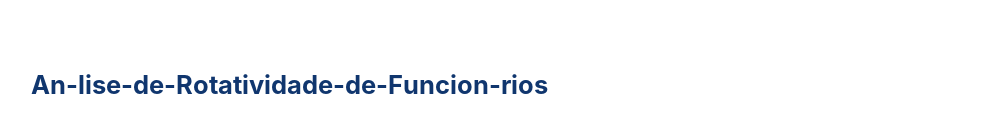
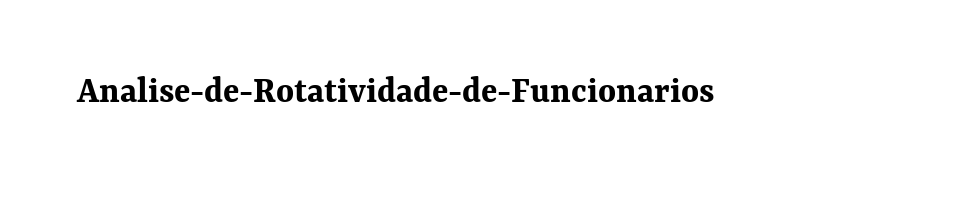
- An-lise-de-Rotatividade-de-Funcion-rios
+ Analise-de-Rotatividade-de-Funcionarios

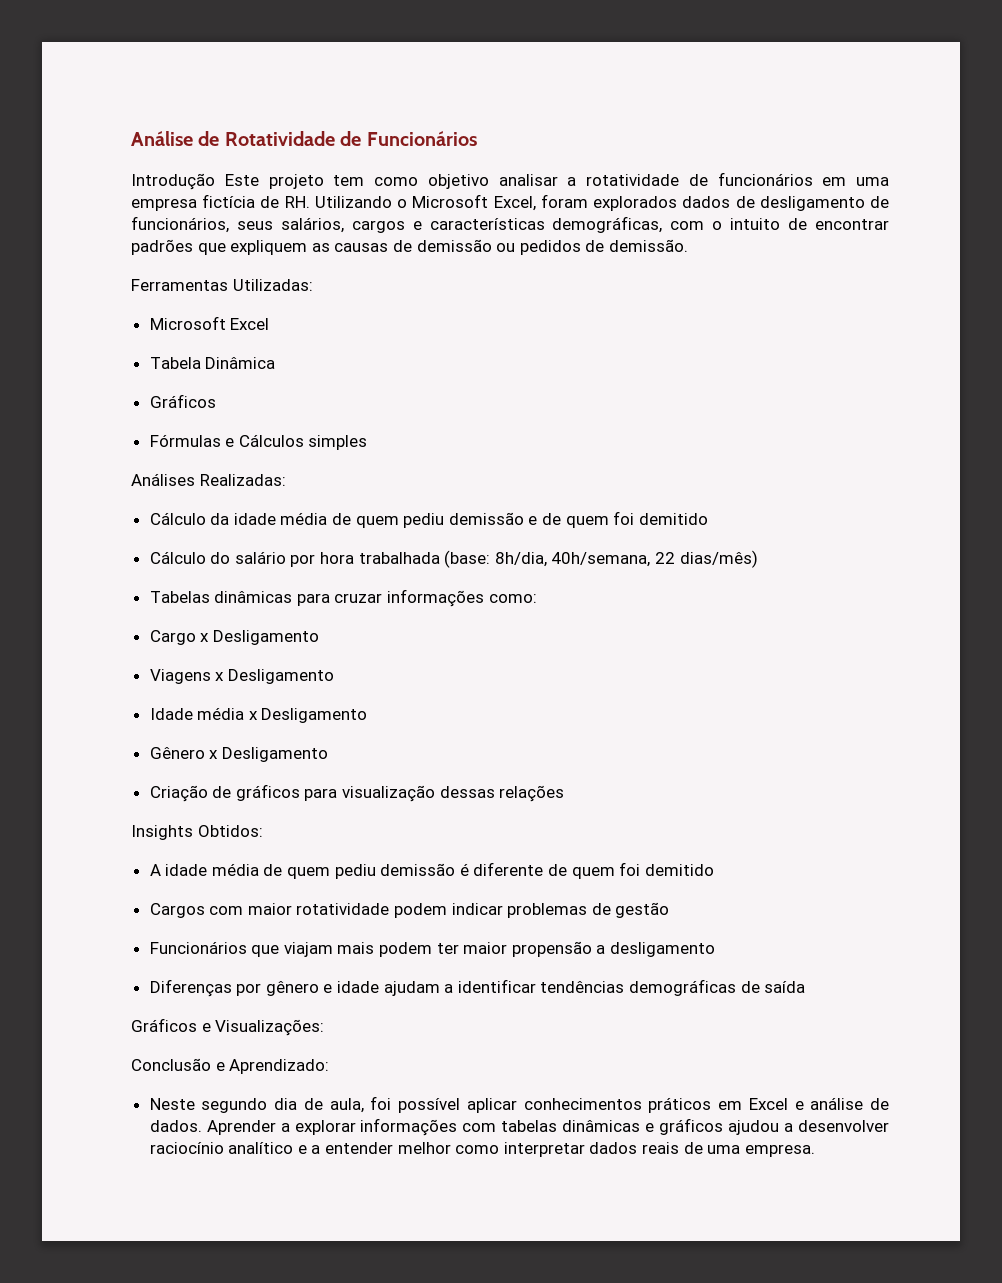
- Analise-de-Rotatividade-de-Funcionarios
+ Análise de Rotatividade de Funcionários
+ Introdução Este projeto tem como objetivo analisar a rotatividade de funcionários em uma empresa fictícia de RH. Utilizando o Microsoft Excel, foram explorados dados de desligamento de funcionários, seus salários, cargos e características demográficas, com o intuito de encontrar padrões que expliquem as causas de demissão ou pedidos de demissão.
+ Ferramentas Utilizadas:
+ Microsoft Excel
+ Tabela Dinâmica
+ Gráficos
+ Fórmulas e Cálculos simples
+ Análises Realizadas:
+ Cálculo da idade média de quem pediu demissão e de quem foi demitido
+ Cálculo do salário por hora trabalhada (base: 8h/dia, 40h/semana, 22 dias/mês)
+ Tabelas dinâmicas para cruzar informações como:
+ Cargo x Desligamento
+ Viagens x Desligamento
+ Idade média x Desligamento
+ Gênero x Desligamento
+ Criação de gráficos para visualização dessas relações
+ Insights Obtidos:
+ A idade média de quem pediu demissão é diferente de quem foi demitido
+ Cargos com maior rotatividade podem indicar problemas de gestão
+ Funcionários que viajam mais podem ter maior propensão a desligamento
+ Diferenças por gênero e idade ajudam a identificar tendências demográficas de saída
+ Gráficos e Visualizações:
+ Conclusão e Aprendizado:
+ Neste segundo dia de aula, foi possível aplicar conhecimentos práticos em Excel e análise de dados. Aprender a explorar informações com tabelas dinâmicas e gráficos ajudou a desenvolver raciocínio analítico e a entender melhor como interpretar dados reais de uma empresa.

